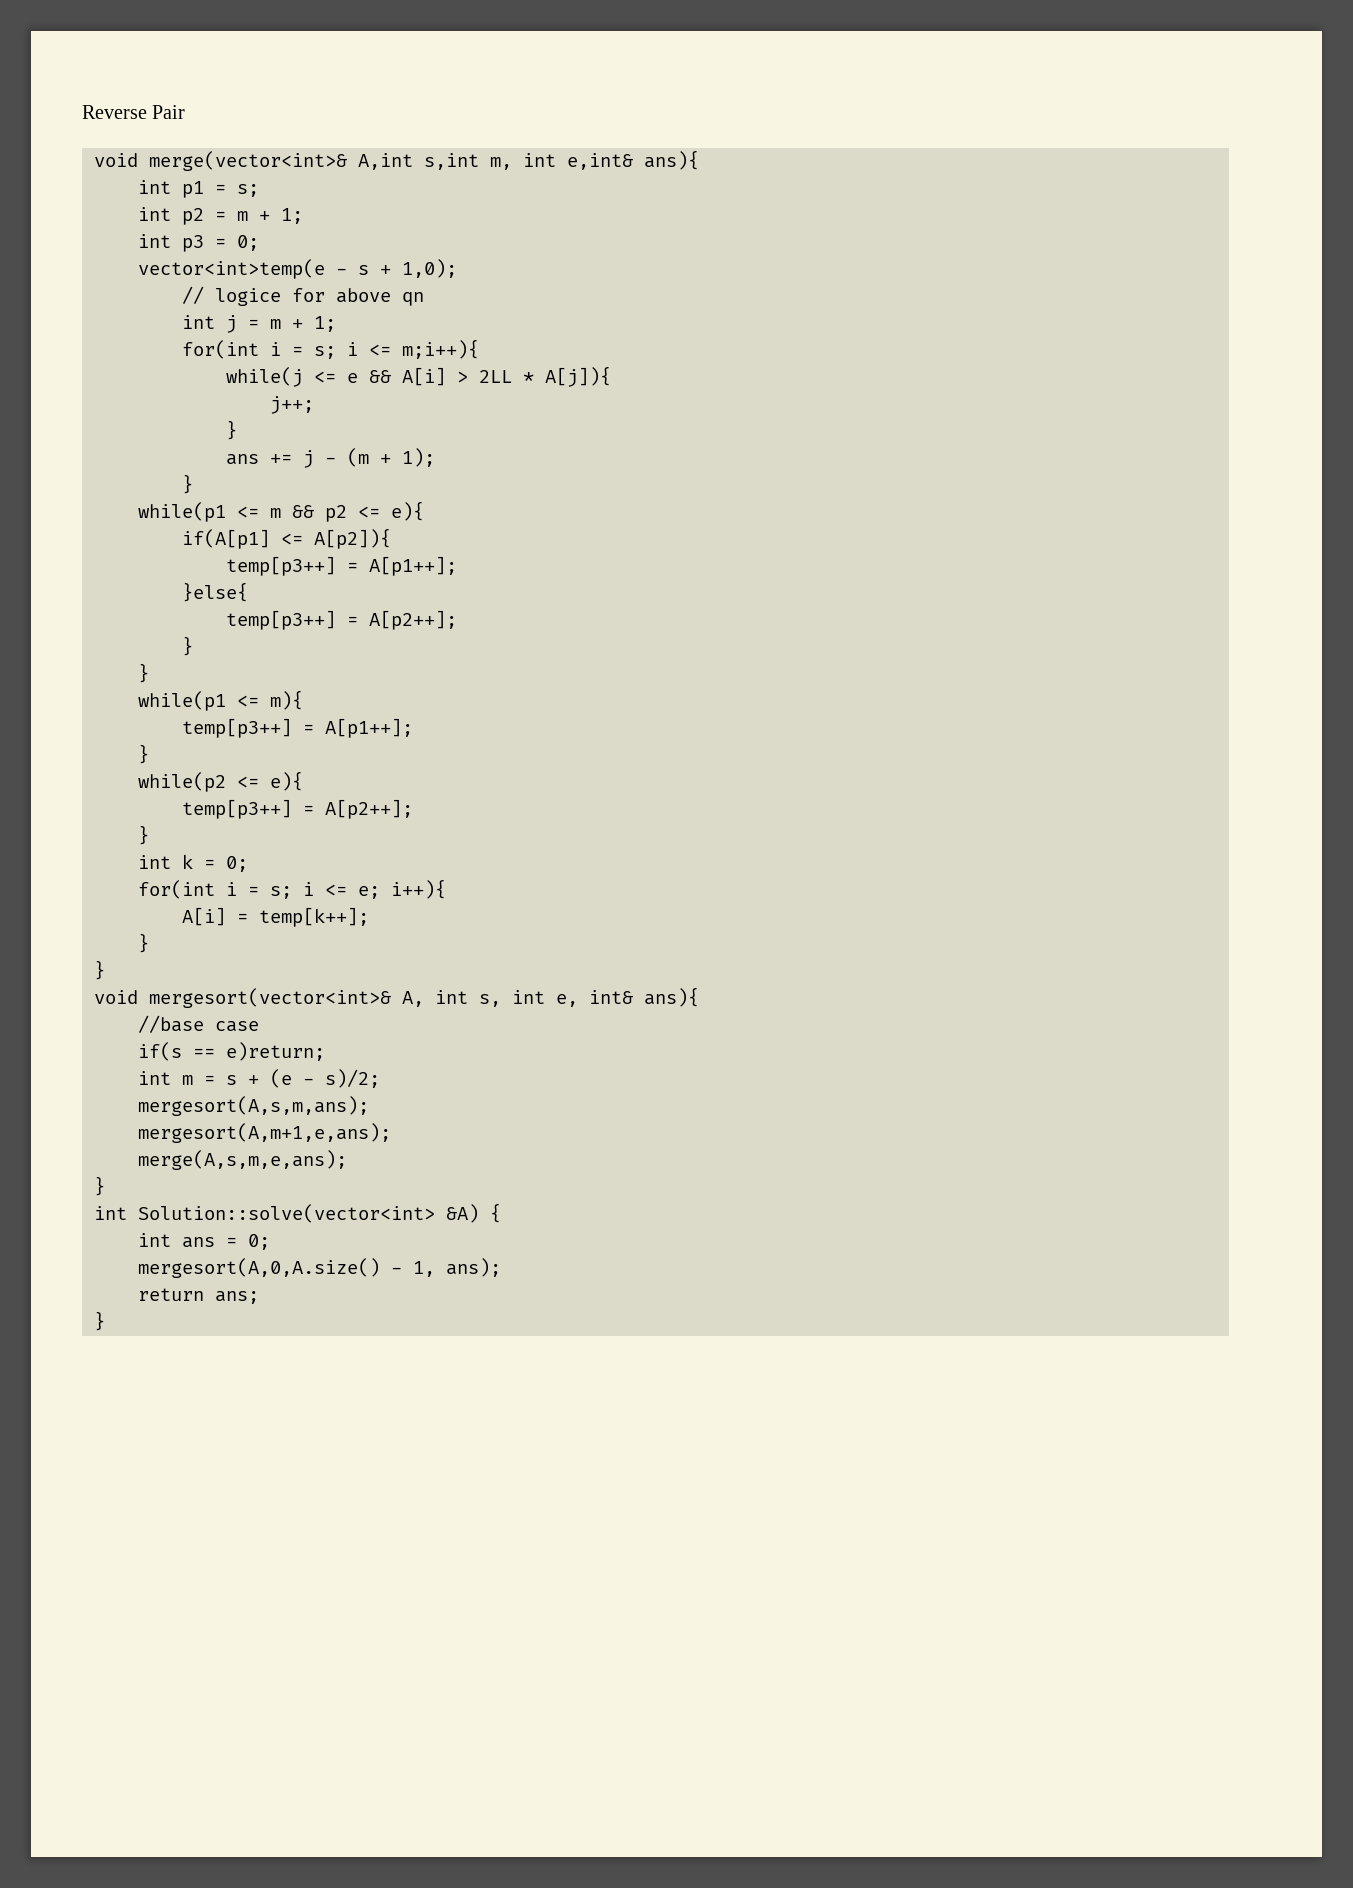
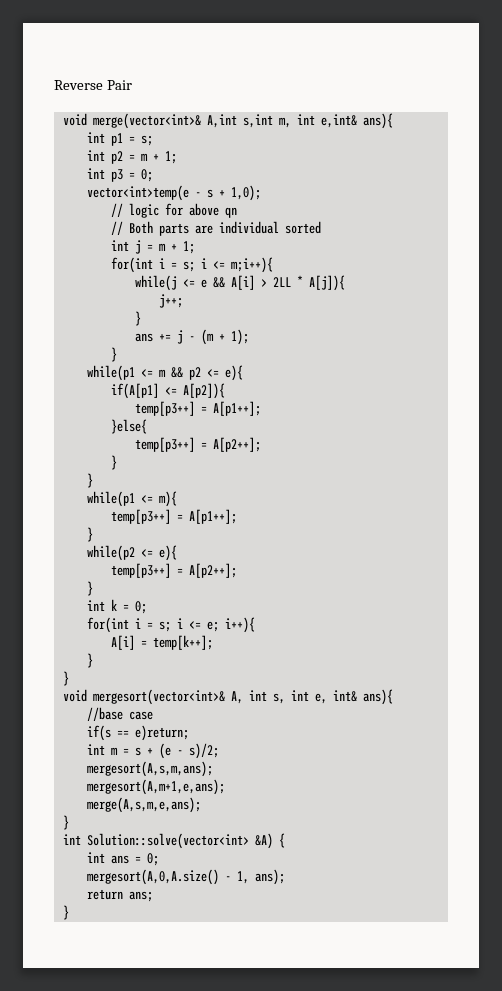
- // logice for above qn
+ // logic for above qn
+ // Both parts are individual sorted

